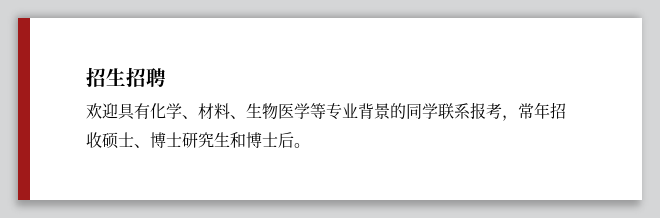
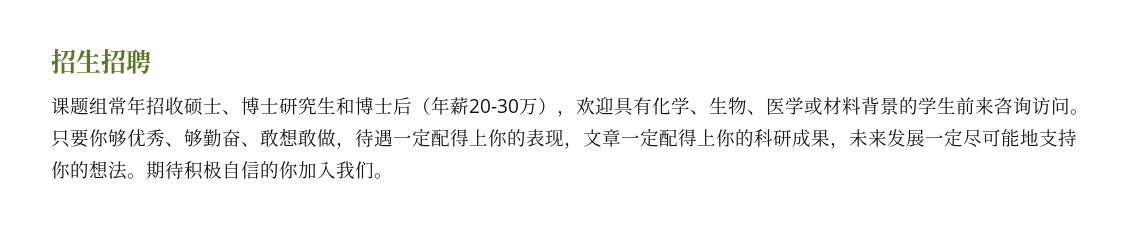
- 欢迎具有化学、材料、生物医学等专业背景的同学联系报考，常年招收硕士、博士研究生和博士后。
+ 课题组常年招收硕士、博士研究生和博士后（年薪20-30万），欢迎具有化学、生物、医学或材料背景的学生前来咨询访问。只要你够优秀、够勤奋、敢想敢做，待遇一定配得上你的表现，文章一定配得上你的科研成果，未来发展一定尽可能地支持你的想法。期待积极自信的你加入我们。

